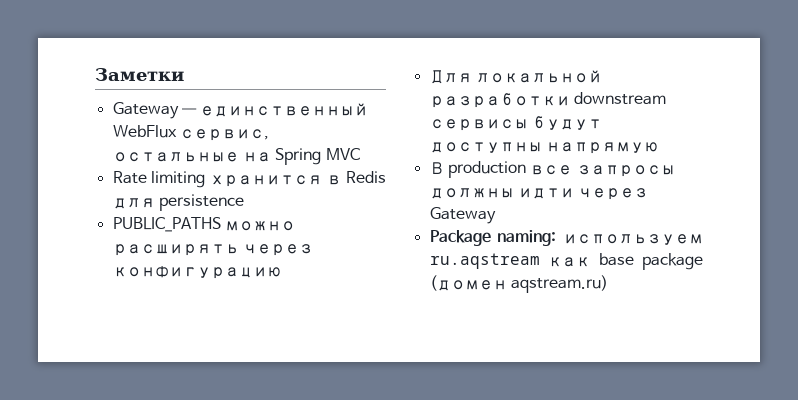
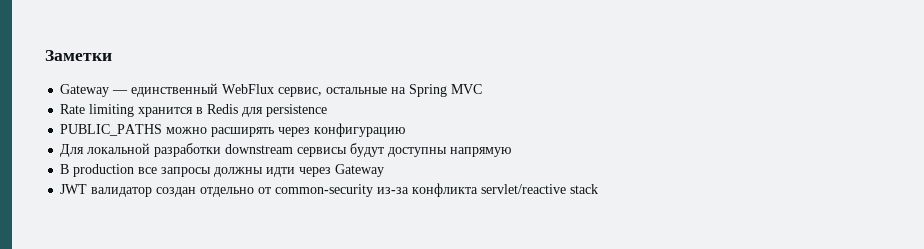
- Package naming: используем ru.aqstream как base package (домен aqstream.ru)
+ JWT валидатор создан отдельно от common-security из-за конфликта servlet/reactive stack

